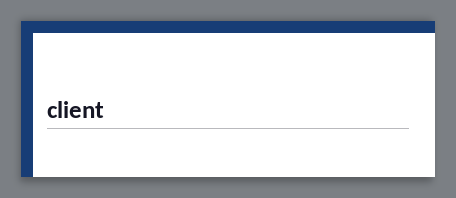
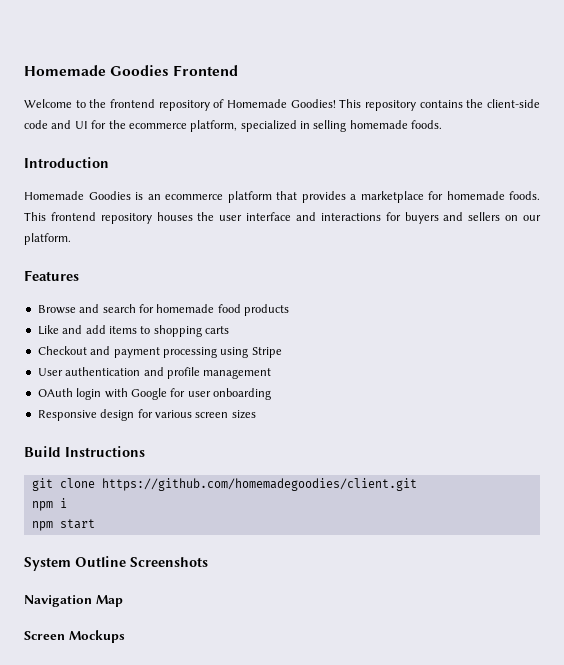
- client
+ Homemade Goodies Frontend
+ Welcome to the frontend repository of Homemade Goodies! This repository contains the client-side code and UI for the ecommerce platform, specialized in selling homemade foods.
+ Introduction
+ Homemade Goodies is an ecommerce platform that provides a marketplace for homemade foods. This frontend repository houses the user interface and interactions for buyers and sellers on our platform.
+ Features
+ Browse and search for homemade food products
+ Like and add items to shopping carts
+ Checkout and payment processing using Stripe
+ User authentication and profile management
+ OAuth login with Google for user onboarding
+ Responsive design for various screen sizes
+ Build Instructions
+ git clone https://github.com/homemadegoodies/client.git
+ npm i
+ npm start
+ System Outline Screenshots
+ Navigation Map
+ Screen Mockups

